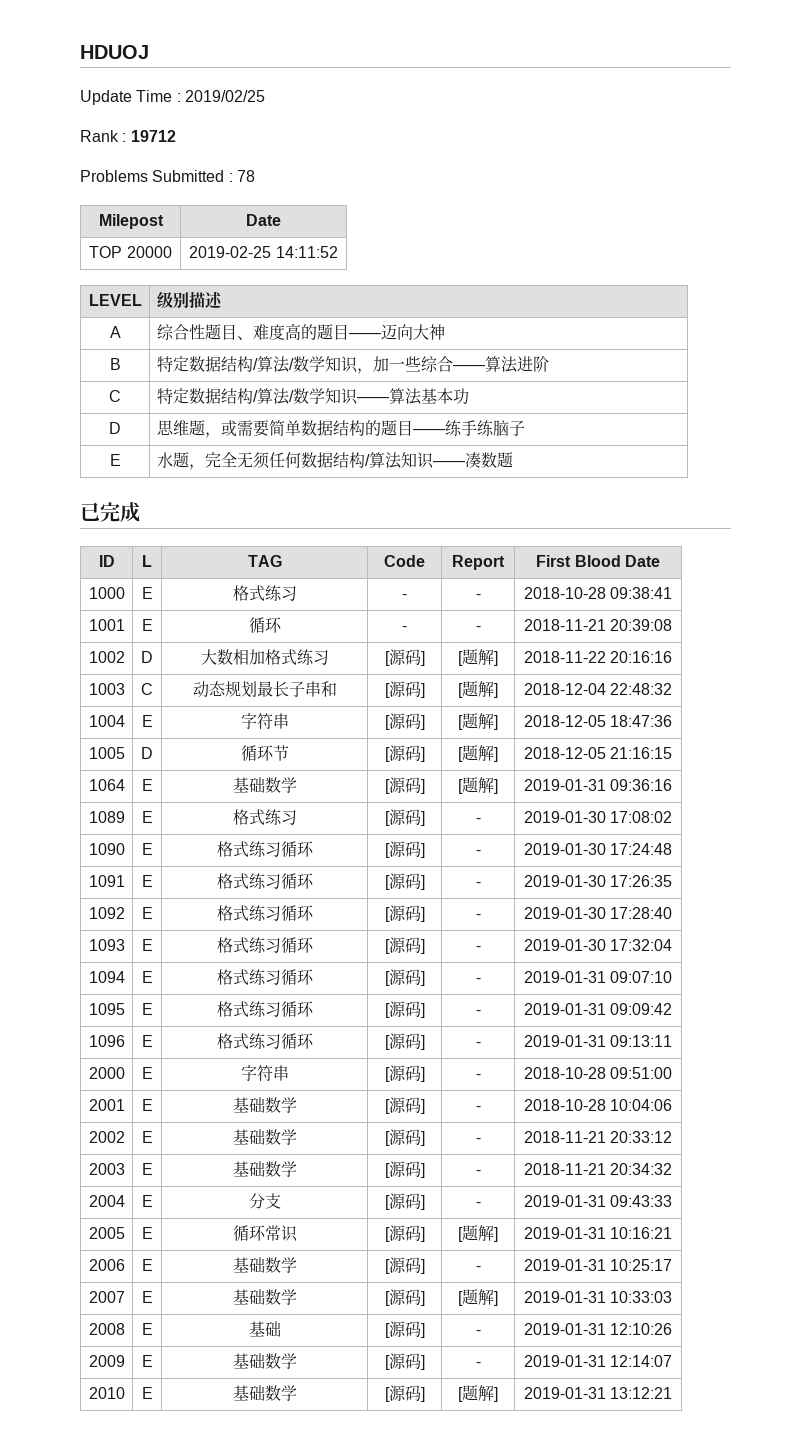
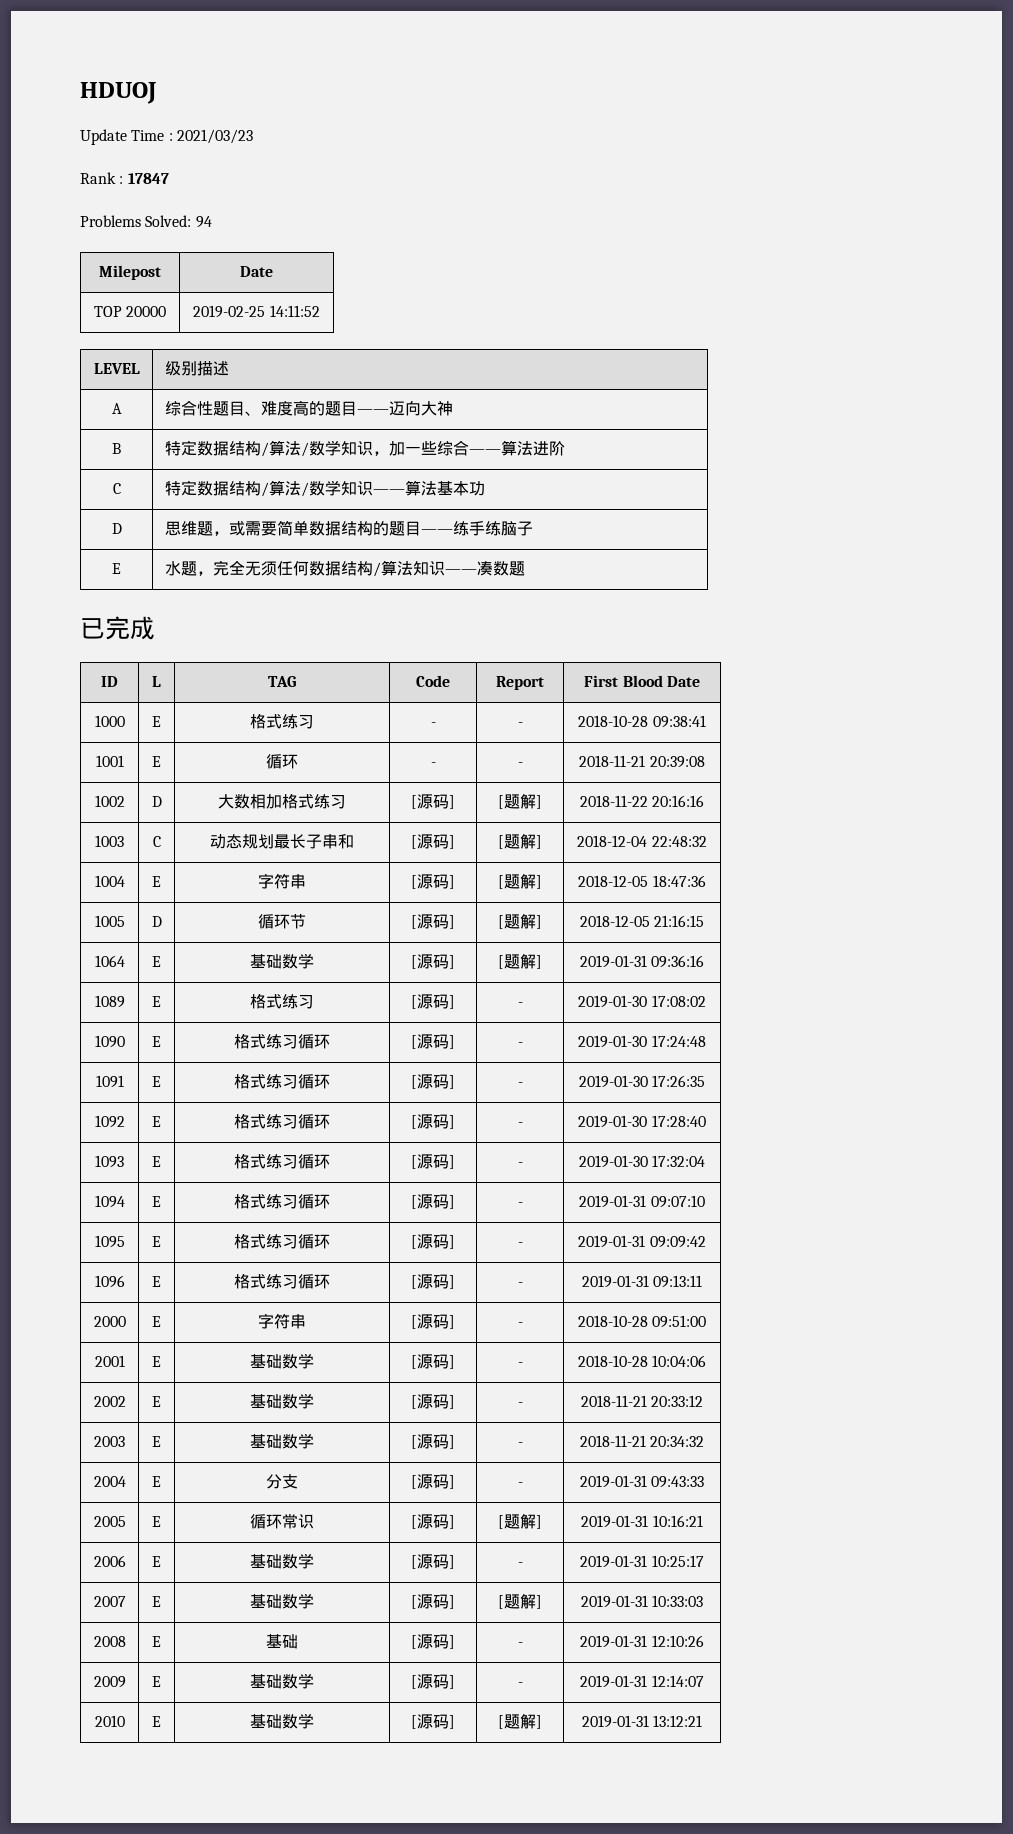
- Update Time : 2019/02/25
+ Update Time : 2021/03/23
- Rank : 19712
+ Rank : 17847
- Problems Submitted : 78
+ Problems Solved: 94

